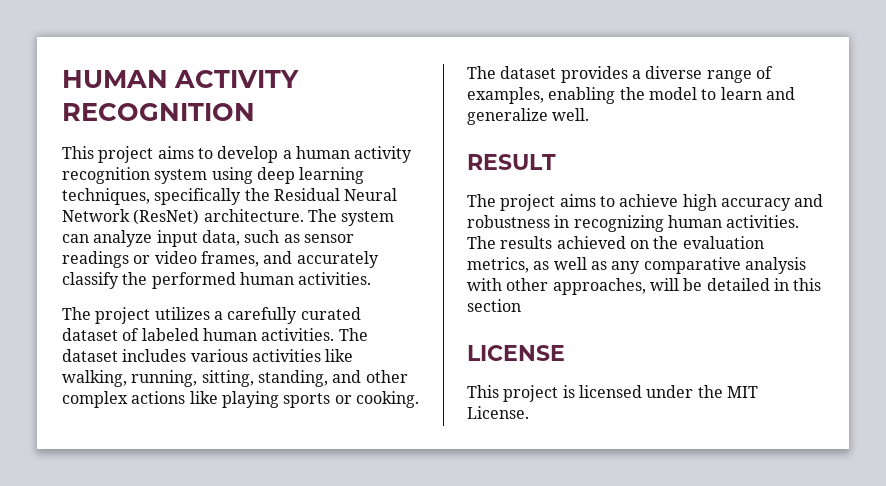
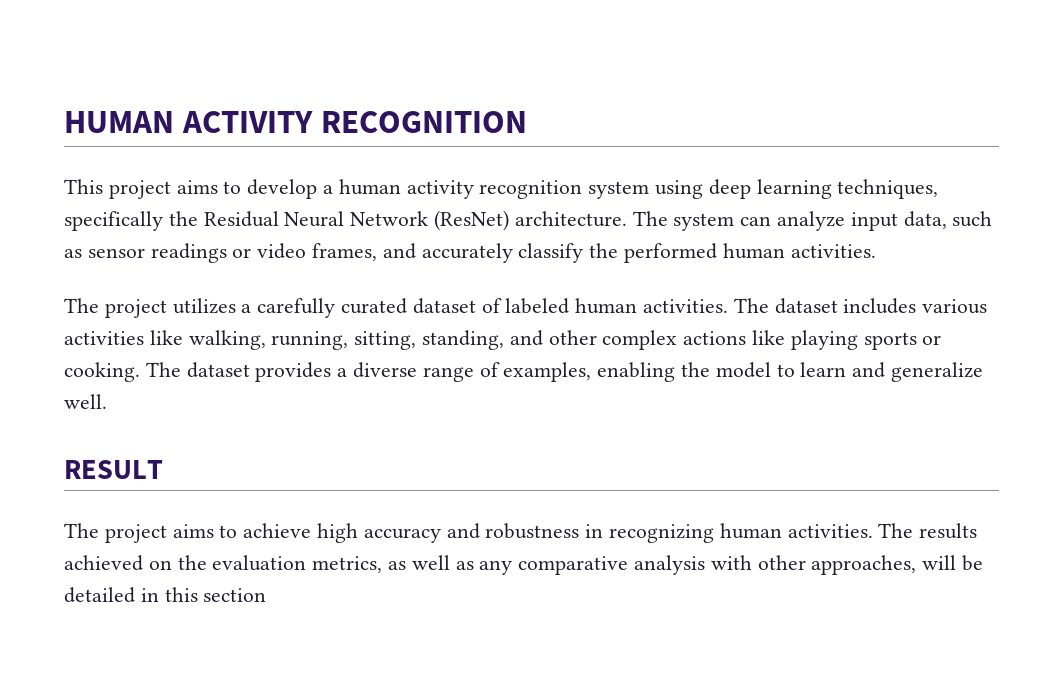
- LICENSE
- This project is licensed under the MIT License.

